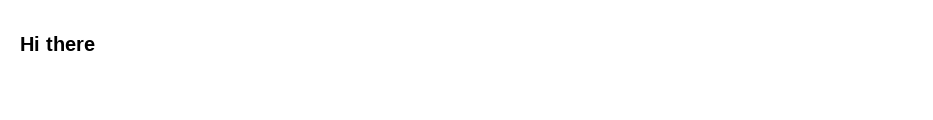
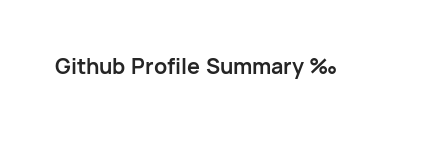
- Hi there
+ Github Profile Summary ‰

